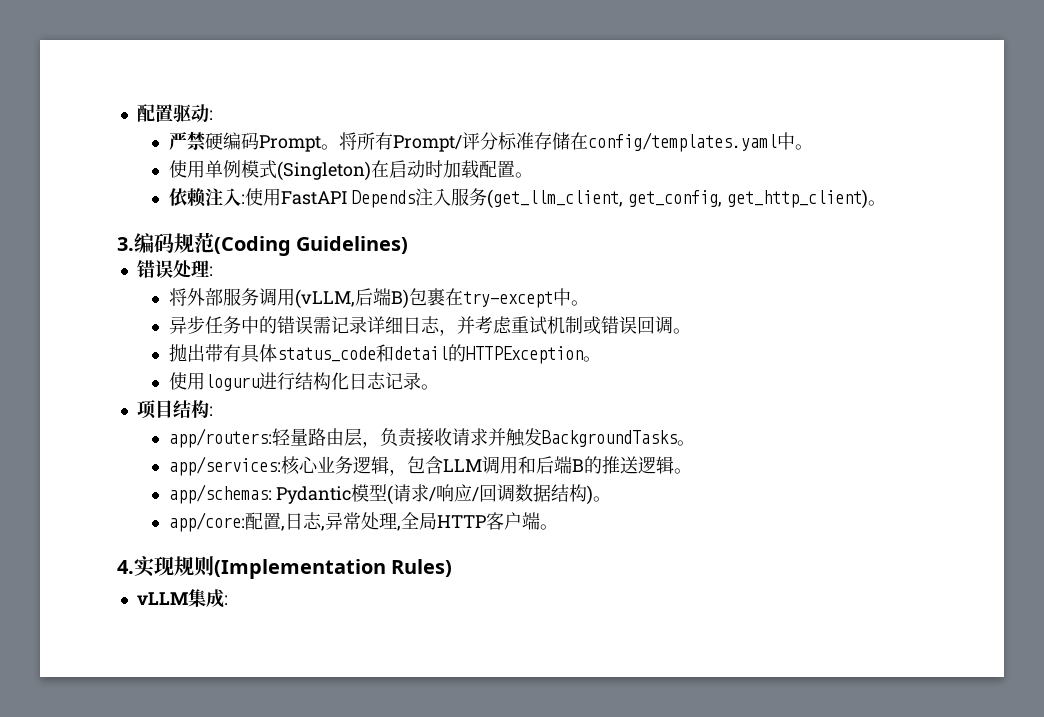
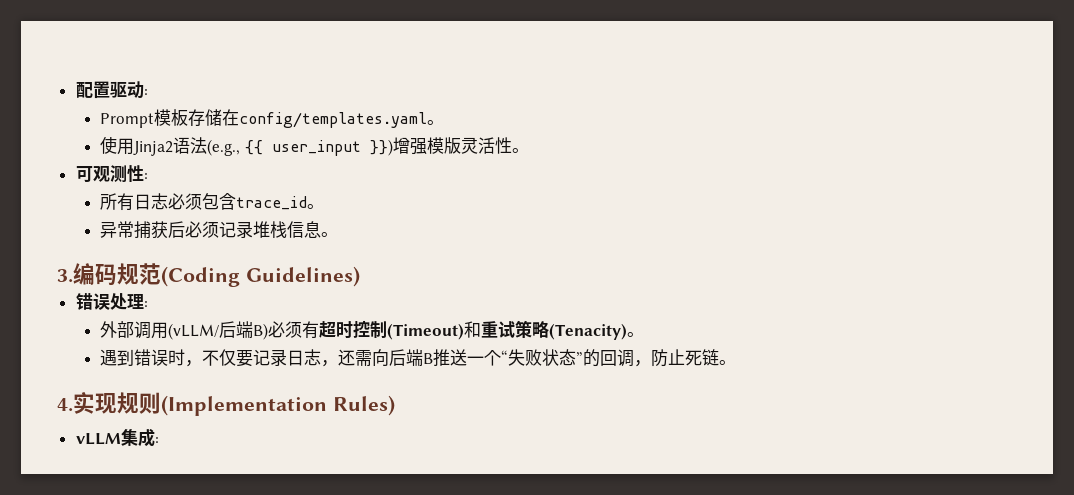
- 严禁硬编码Prompt。将所有Prompt/评分标准存储在config/templates.yaml中。
- 使用单例模式(Singleton)在启动时加载配置。
- 依赖注入:使用FastAPI Depends注入服务(get_llm_client, get_config, get_http_client)。
+ Prompt模板存储在config/templates.yaml。
+ 使用Jinja2语法(e.g., {{ user_input }})增强模版灵活性。
+ 可观测性:
+ 所有日志必须包含trace_id。
+ 异常捕获后必须记录堆栈信息。
- 将外部服务调用(vLLM,后端B)包裹在try-except中。
- 异步任务中的错误需记录详细日志，并考虑重试机制或错误回调。
- 抛出带有具体status_code和detail的HTTPException。
- 使用loguru进行结构化日志记录。
- 项目结构:
- app/routers:轻量路由层，负责接收请求并触发BackgroundTasks。
- app/services:核心业务逻辑，包含LLM调用和后端B的推送逻辑。
- app/schemas: Pydantic模型(请求/响应/回调数据结构)。
- app/core:配置,日志,异常处理,全局HTTP客户端。
+ 外部调用(vLLM/后端B)必须有超时控制(Timeout)和重试策略(Tenacity)。
+ 遇到错误时，不仅要记录日志，还需向后端B推送一个“失败状态”的回调，防止死链。

